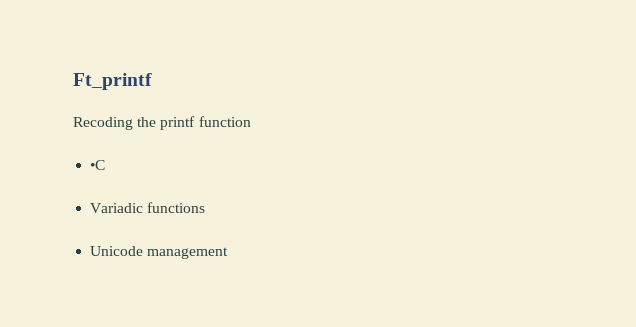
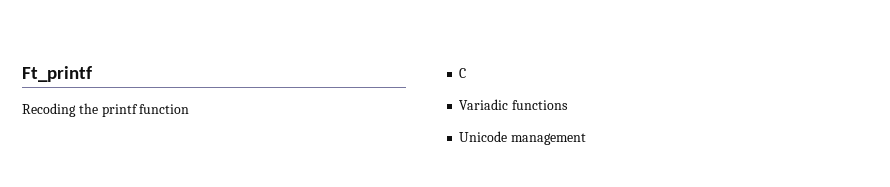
- •C
+ C

